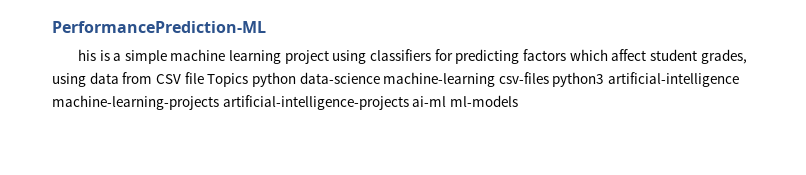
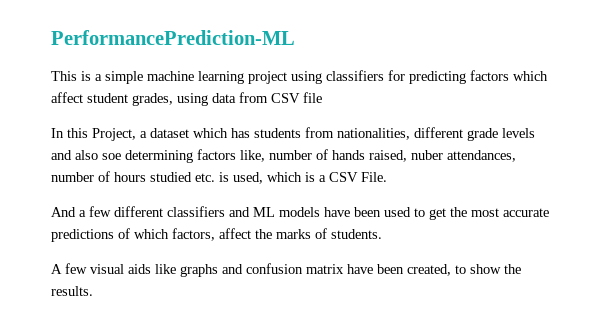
- his is a simple machine learning project using classifiers for predicting factors which affect student grades, using data from CSV file Topics python data-science machine-learning csv-files python3 artificial-intelligence machine-learning-projects artificial-intelligence-projects ai-ml ml-models
+ This is a simple machine learning project using classifiers for predicting factors which affect student grades, using data from CSV file
+ In this Project, a dataset which has students from nationalities, different grade levels and also soe determining factors like, number of hands raised, nuber attendances, number of hours studied etc. is used, which is a CSV File.
+ And a few different classifiers and ML models have been used to get the most accurate predictions of which factors, affect the marks of students.
+ A few visual aids like graphs and confusion matrix have been created, to show the results.

